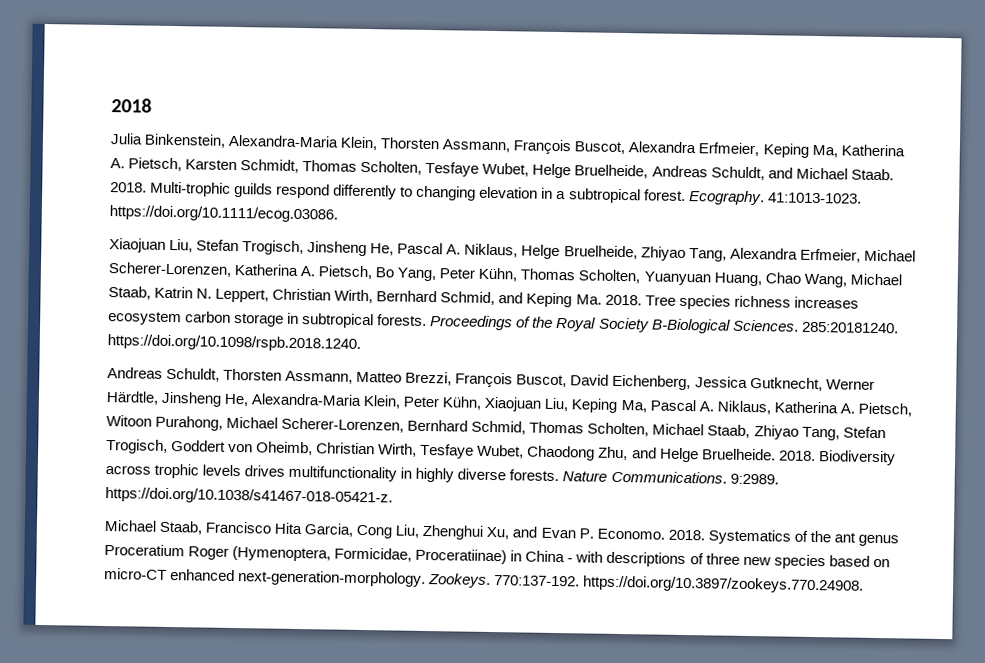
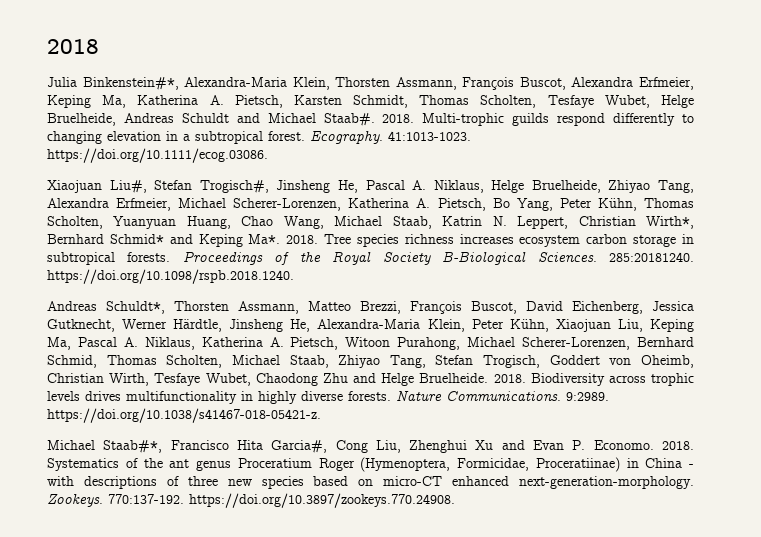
- Julia Binkenstein, Alexandra-Maria Klein, Thorsten Assmann, François Buscot, Alexandra Erfmeier, Keping Ma, Katherina A. Pietsch, Karsten Schmidt, Thomas Scholten, Tesfaye Wubet, Helge Bruelheide, Andreas Schuldt, and Michael Staab.
+ Julia Binkenstein#*, Alexandra-Maria Klein, Thorsten Assmann, François Buscot, Alexandra Erfmeier, Keping Ma, Katherina A. Pietsch, Karsten Schmidt, Thomas Scholten, Tesfaye Wubet, Helge Bruelheide, Andreas Schuldt and Michael Staab#.
- Xiaojuan Liu, Stefan Trogisch, Jinsheng He, Pascal A. Niklaus, Helge Bruelheide, Zhiyao Tang, Alexandra Erfmeier, Michael Scherer-Lorenzen, Katherina A. Pietsch, Bo Yang, Peter Kühn, Thomas Scholten, Yuanyuan Huang, Chao Wang, Michael Staab, Katrin N. Leppert, Christian Wirth, Bernhard Schmid, and Keping Ma. 2018.
+ Xiaojuan Liu#, Stefan Trogisch#, Jinsheng He, Pascal A. Niklaus, Helge Bruelheide, Zhiyao Tang, Alexandra Erfmeier, Michael Scherer-Lorenzen, Katherina A. Pietsch, Bo Yang, Peter Kühn, Thomas Scholten, Yuanyuan Huang, Chao Wang, Michael Staab, Katrin N. Leppert, Christian Wirth*, Bernhard Schmid* and Keping Ma*. 2018.
- Andreas Schuldt, Thorsten Assmann, Matteo Brezzi, François Buscot, David Eichenberg, Jessica Gutknecht, Werner Härdtle, Jinsheng He, Alexandra-Maria Klein, Peter Kühn, Xiaojuan Liu, Keping Ma, Pascal A. Niklaus, Katherina A. Pietsch, Witoon Purahong, Michael Scherer-Lorenzen, Bernhard Schmid, Thomas Scholten, Michael Staab, Zhiyao Tang, Stefan Trogisch, Goddert von Oheimb, Christian Wirth, Tesfaye Wubet, Chaodong Zhu, and Helge Bruelheide.
+ Andreas Schuldt*, Thorsten Assmann, Matteo Brezzi, François Buscot, David Eichenberg, Jessica Gutknecht, Werner Härdtle, Jinsheng He, Alexandra-Maria Klein, Peter Kühn, Xiaojuan Liu, Keping Ma, Pascal A. Niklaus, Katherina A. Pietsch, Witoon Purahong, Michael Scherer-Lorenzen, Bernhard Schmid, Thomas Scholten, Michael Staab, Zhiyao Tang, Stefan Trogisch, Goddert von Oheimb, Christian Wirth, Tesfaye Wubet, Chaodong Zhu and Helge Bruelheide.
- Michael Staab, Francisco Hita Garcia, Cong Liu, Zhenghui Xu, and Evan P. Economo.
+ Michael Staab#*, Francisco Hita Garcia#, Cong Liu, Zhenghui Xu and Evan P. Economo.

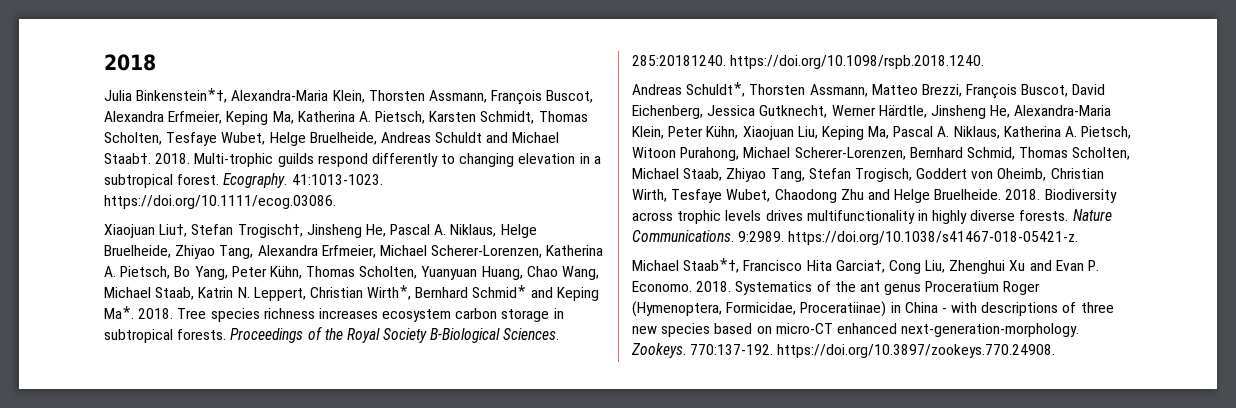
- Julia Binkenstein#*, Alexandra-Maria Klein, Thorsten Assmann, François Buscot, Alexandra Erfmeier, Keping Ma, Katherina A. Pietsch, Karsten Schmidt, Thomas Scholten, Tesfaye Wubet, Helge Bruelheide, Andreas Schuldt and Michael Staab#.
+ Julia Binkenstein*†, Alexandra-Maria Klein, Thorsten Assmann, François Buscot, Alexandra Erfmeier, Keping Ma, Katherina A. Pietsch, Karsten Schmidt, Thomas Scholten, Tesfaye Wubet, Helge Bruelheide, Andreas Schuldt and Michael Staab†.
- Xiaojuan Liu#, Stefan Trogisch#, Jinsheng He, Pascal A. Niklaus, Helge Bruelheide, Zhiyao Tang, Alexandra Erfmeier, Michael Scherer-Lorenzen, Katherina A. Pietsch, Bo Yang, Peter Kühn, Thomas Scholten, Yuanyuan Huang, Chao Wang, Michael Staab, Katrin N. Leppert, Christian Wirth*, Bernhard Schmid* and Keping Ma*. 2018.
+ Xiaojuan Liu†, Stefan Trogisch†, Jinsheng He, Pascal A. Niklaus, Helge Bruelheide, Zhiyao Tang, Alexandra Erfmeier, Michael Scherer-Lorenzen, Katherina A. Pietsch, Bo Yang, Peter Kühn, Thomas Scholten, Yuanyuan Huang, Chao Wang, Michael Staab, Katrin N. Leppert, Christian Wirth*, Bernhard Schmid* and Keping Ma*. 2018.
- Michael Staab#*, Francisco Hita Garcia#, Cong Liu, Zhenghui Xu and Evan P. Economo.
+ Michael Staab*†, Francisco Hita Garcia†, Cong Liu, Zhenghui Xu and Evan P. Economo.

